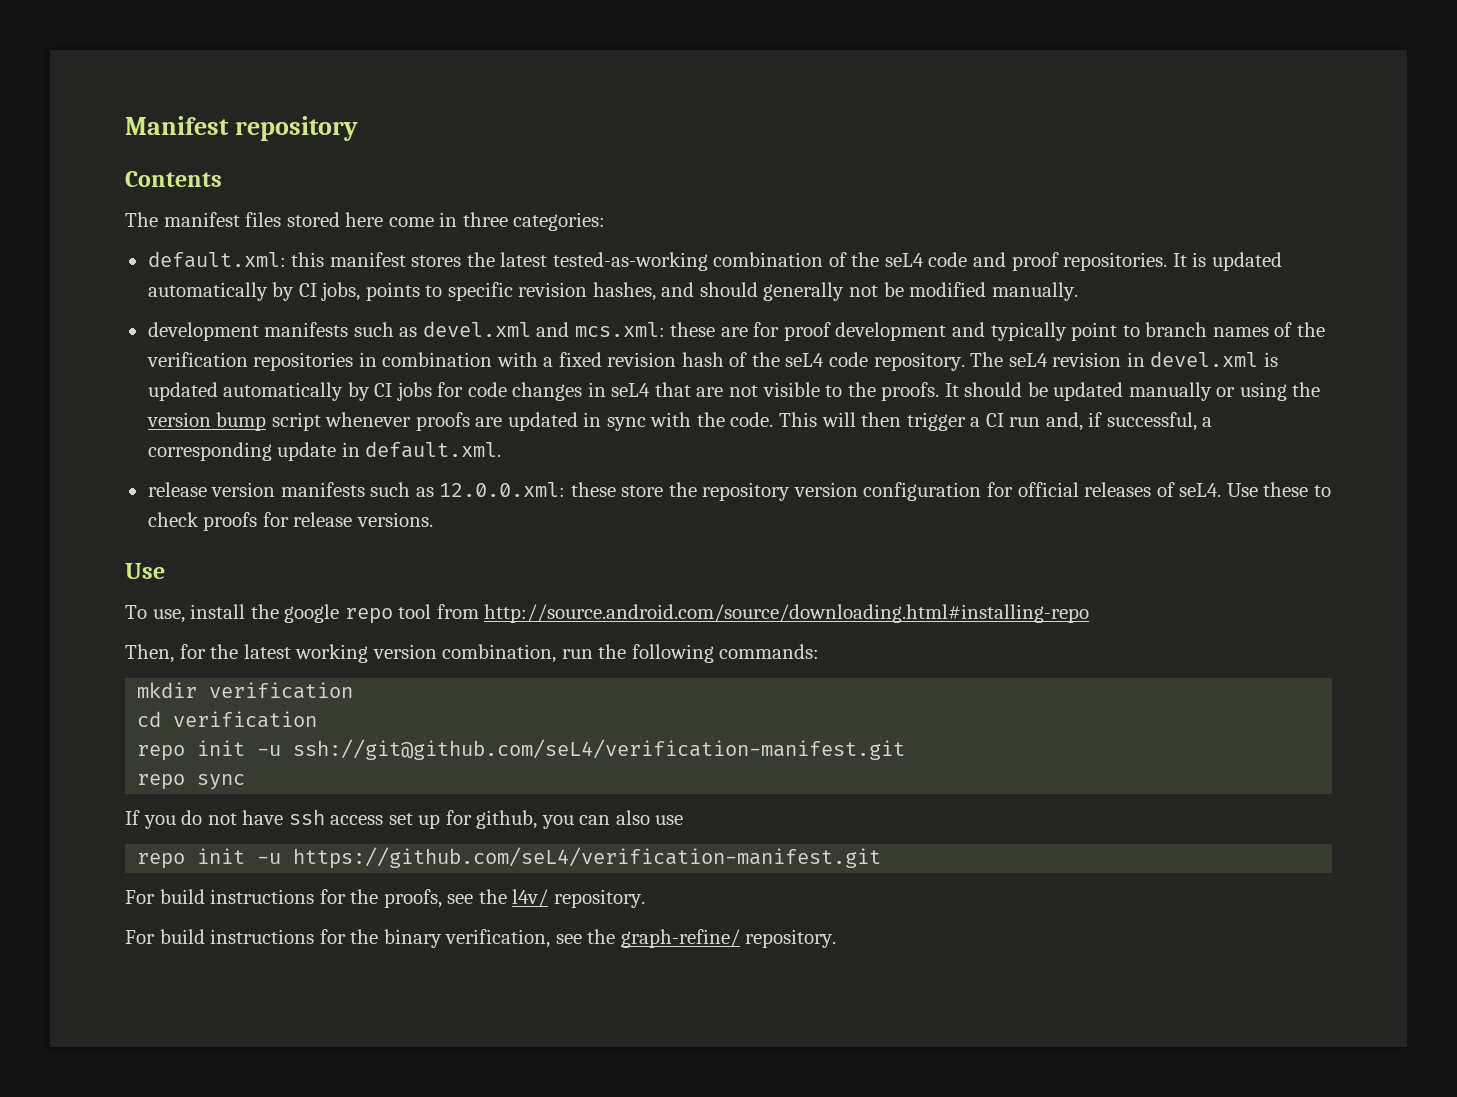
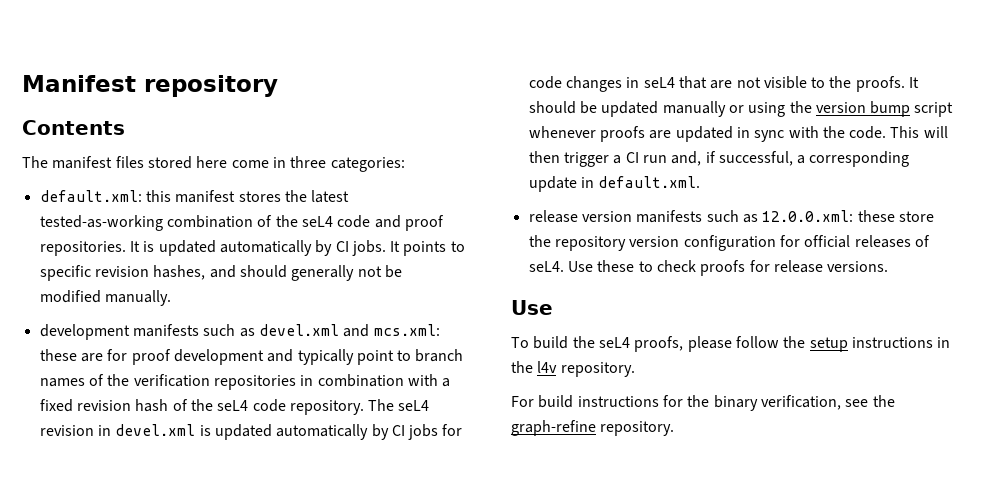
- It is updated automatically by CI jobs, points to specific revision hashes, and should generally not be modified manually.
+ It is updated automatically by CI jobs. It points to specific revision hashes, and should generally not be modified manually.
- To use, install the google repo tool from http://source.android.com/source/downloading.html#installing-repo
- Then, for the latest working version combination, run the following commands:
- mkdir verification
- cd verification
- repo init -u ssh://git@github.com/seL4/verification-manifest.git
- repo sync
- If you do not have ssh access set up for github, you can also use
- repo init -u https://github.com/seL4/verification-manifest.git
- For build instructions for the proofs, see the l4v/ repository.
+ To build the seL4 proofs, please follow the setup instructions in the l4v repository.
- For build instructions for the binary verification, see the graph-refine/ repository.
+ For build instructions for the binary verification, see the graph-refine repository.

